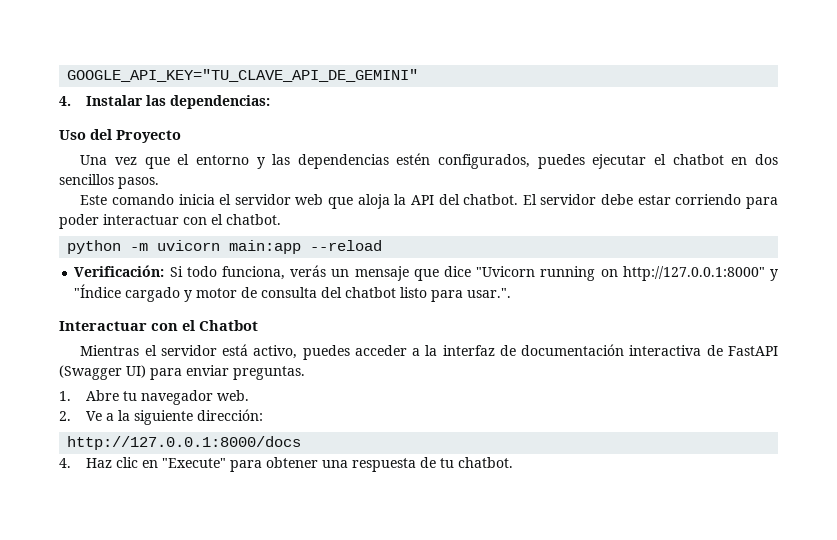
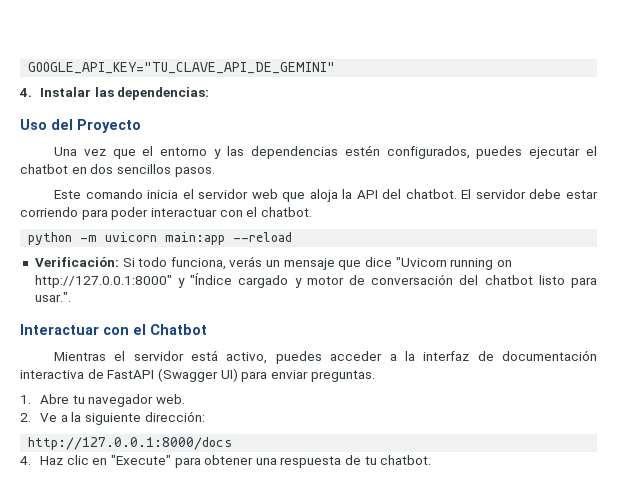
- Verificación: Si todo funciona, verás un mensaje que dice "Uvicorn running on http://127.0.0.1:8000" y "Índice cargado y motor de consulta del chatbot listo para usar.".
+ Verificación: Si todo funciona, verás un mensaje que dice "Uvicorn running on http://127.0.0.1:8000" y "Índice cargado y motor de conversación del chatbot listo para usar.".

